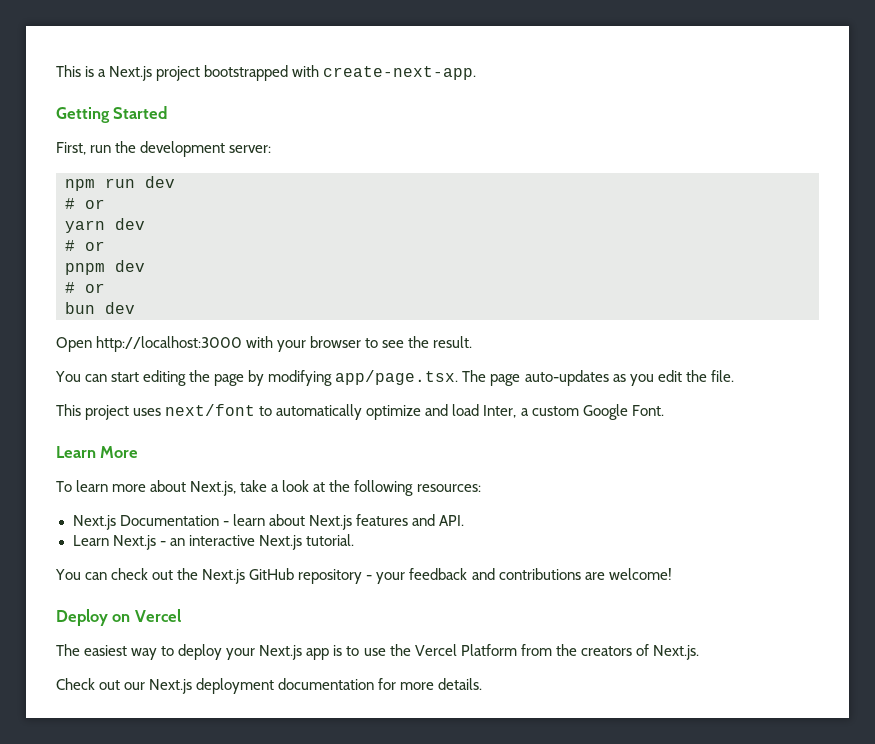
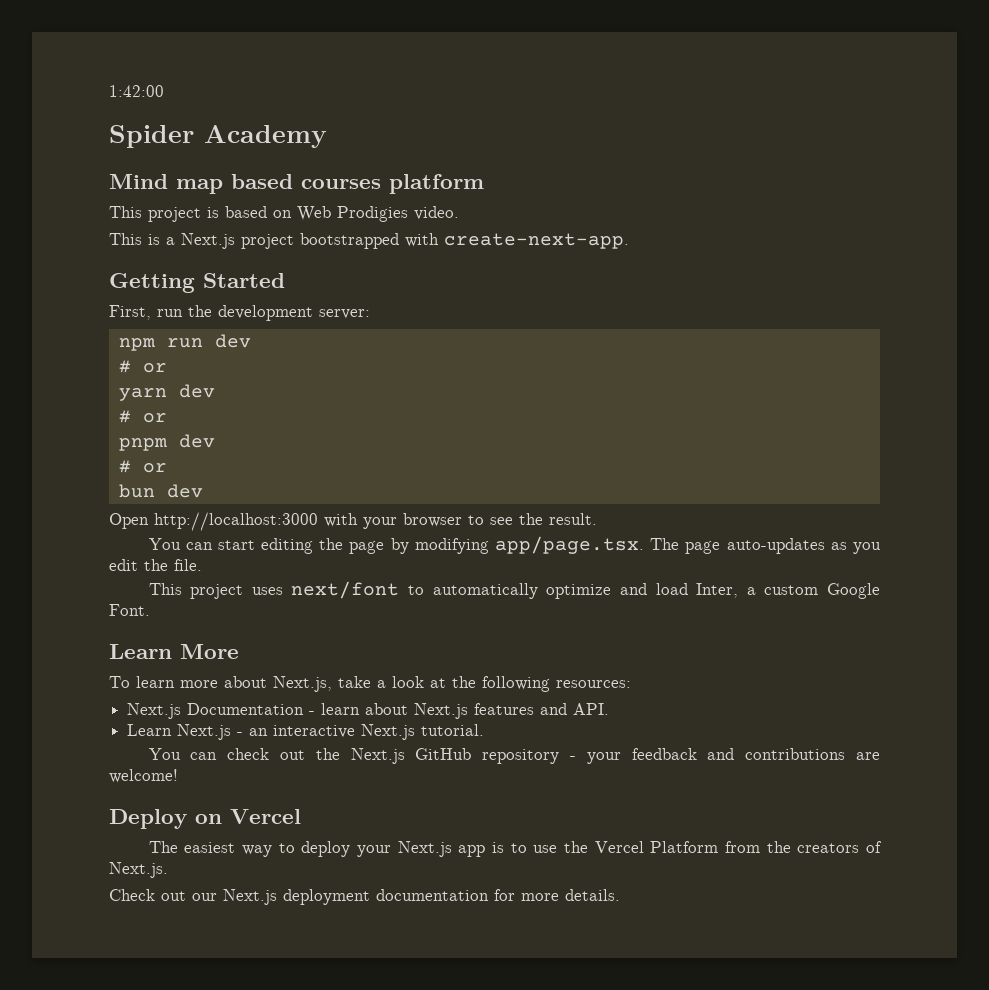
+ 1:42:00
+ Spider Academy
+ Mind map based courses platform
+ This project is based on Web Prodigies video.

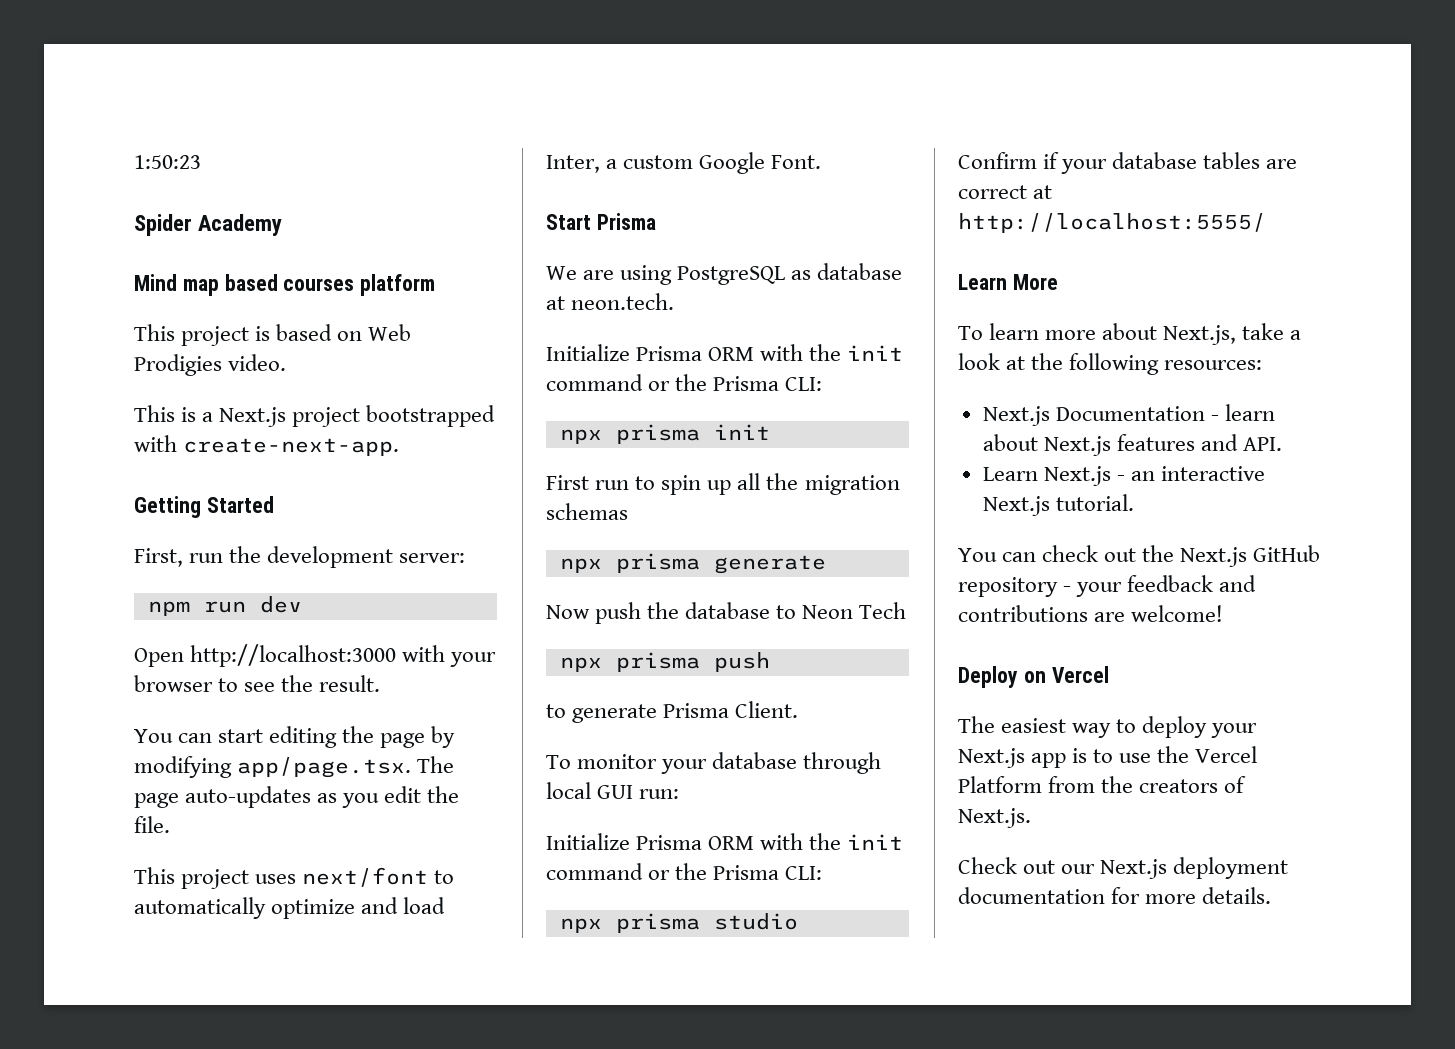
- 1:42:00
+ 1:50:23
  npm run dev
- # or
- yarn dev
- # or
- pnpm dev
- # or
- bun dev
+ Start Prisma
+ We are using PostgreSQL as database at neon.tech.
+ Initialize Prisma ORM with the init command or the Prisma CLI:
+ npx prisma init
+ First run to spin up all the migration schemas
+ npx prisma generate
+ Now push the database to Neon Tech
+ npx prisma push
+ to generate Prisma Client.
+ To monitor your database through local GUI run:
+ Initialize Prisma ORM with the init command or the Prisma CLI:
+ npx prisma studio
+ Confirm if your database tables are correct at http://localhost:5555/

